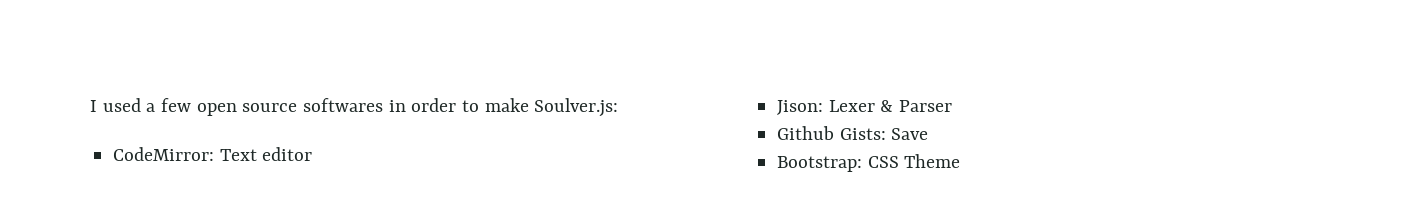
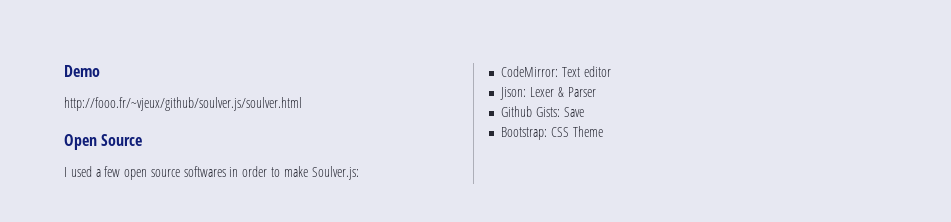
+ Demo
+ http://fooo.fr/~vjeux/github/soulver.js/soulver.html
+ Open Source

